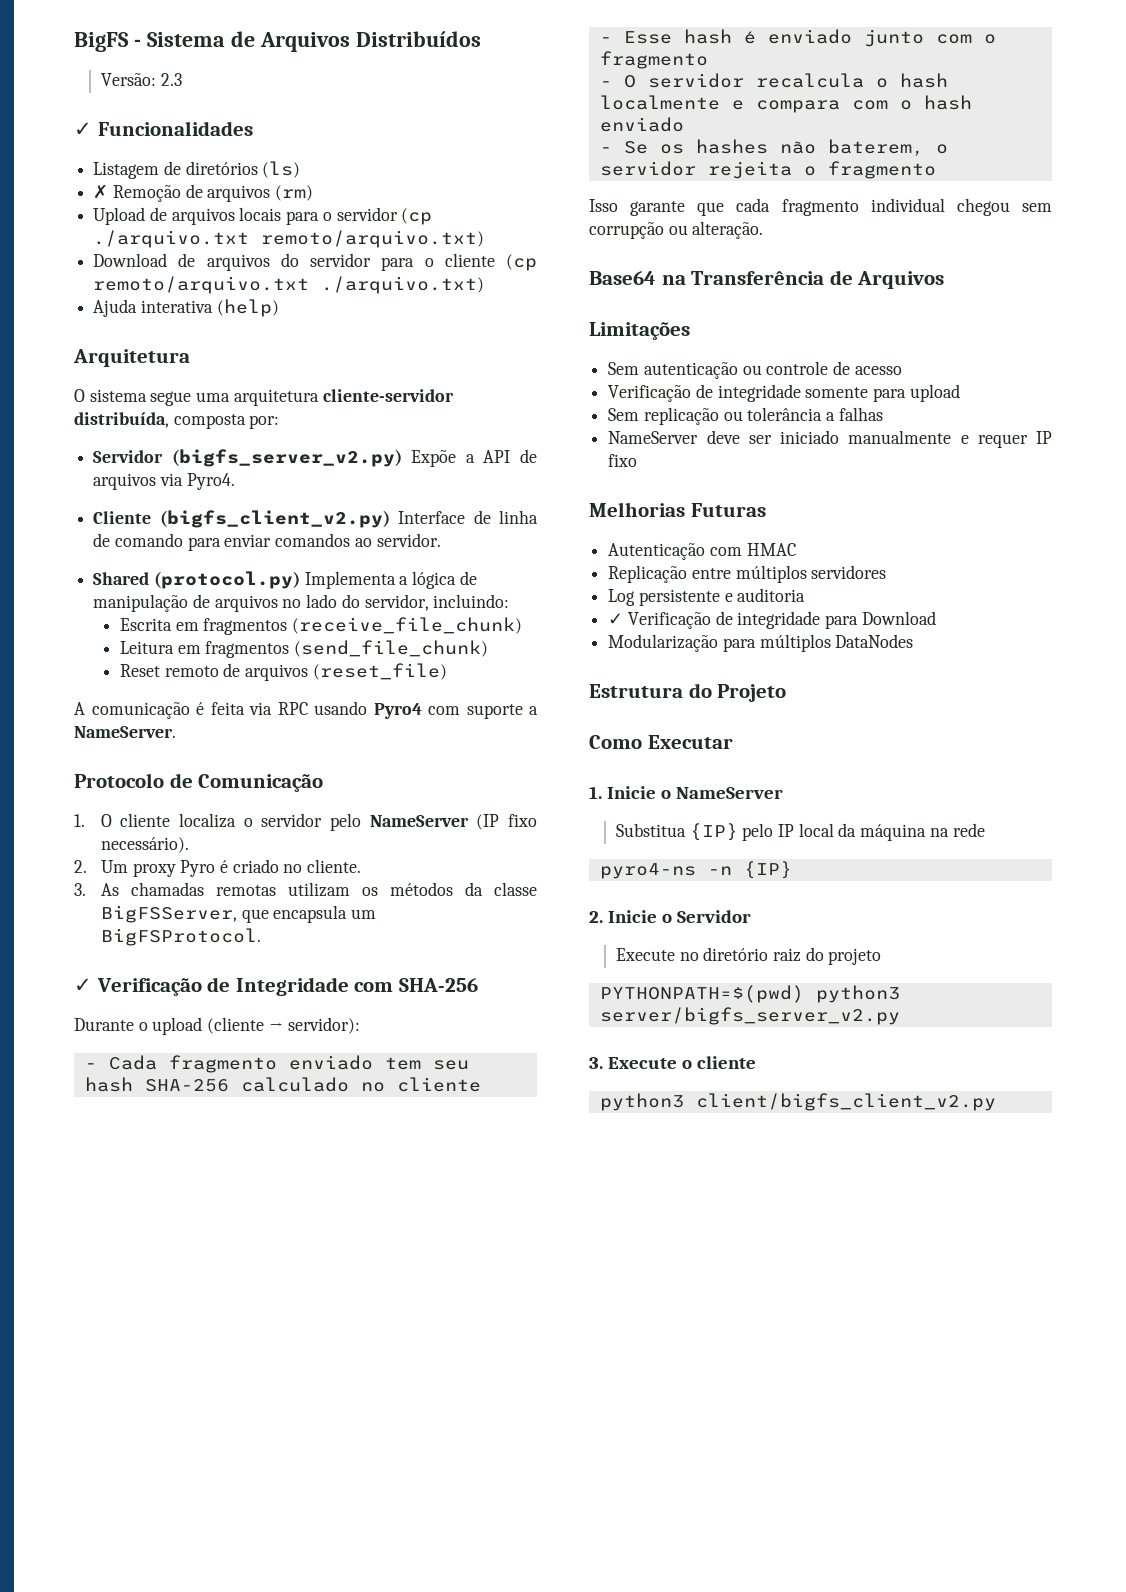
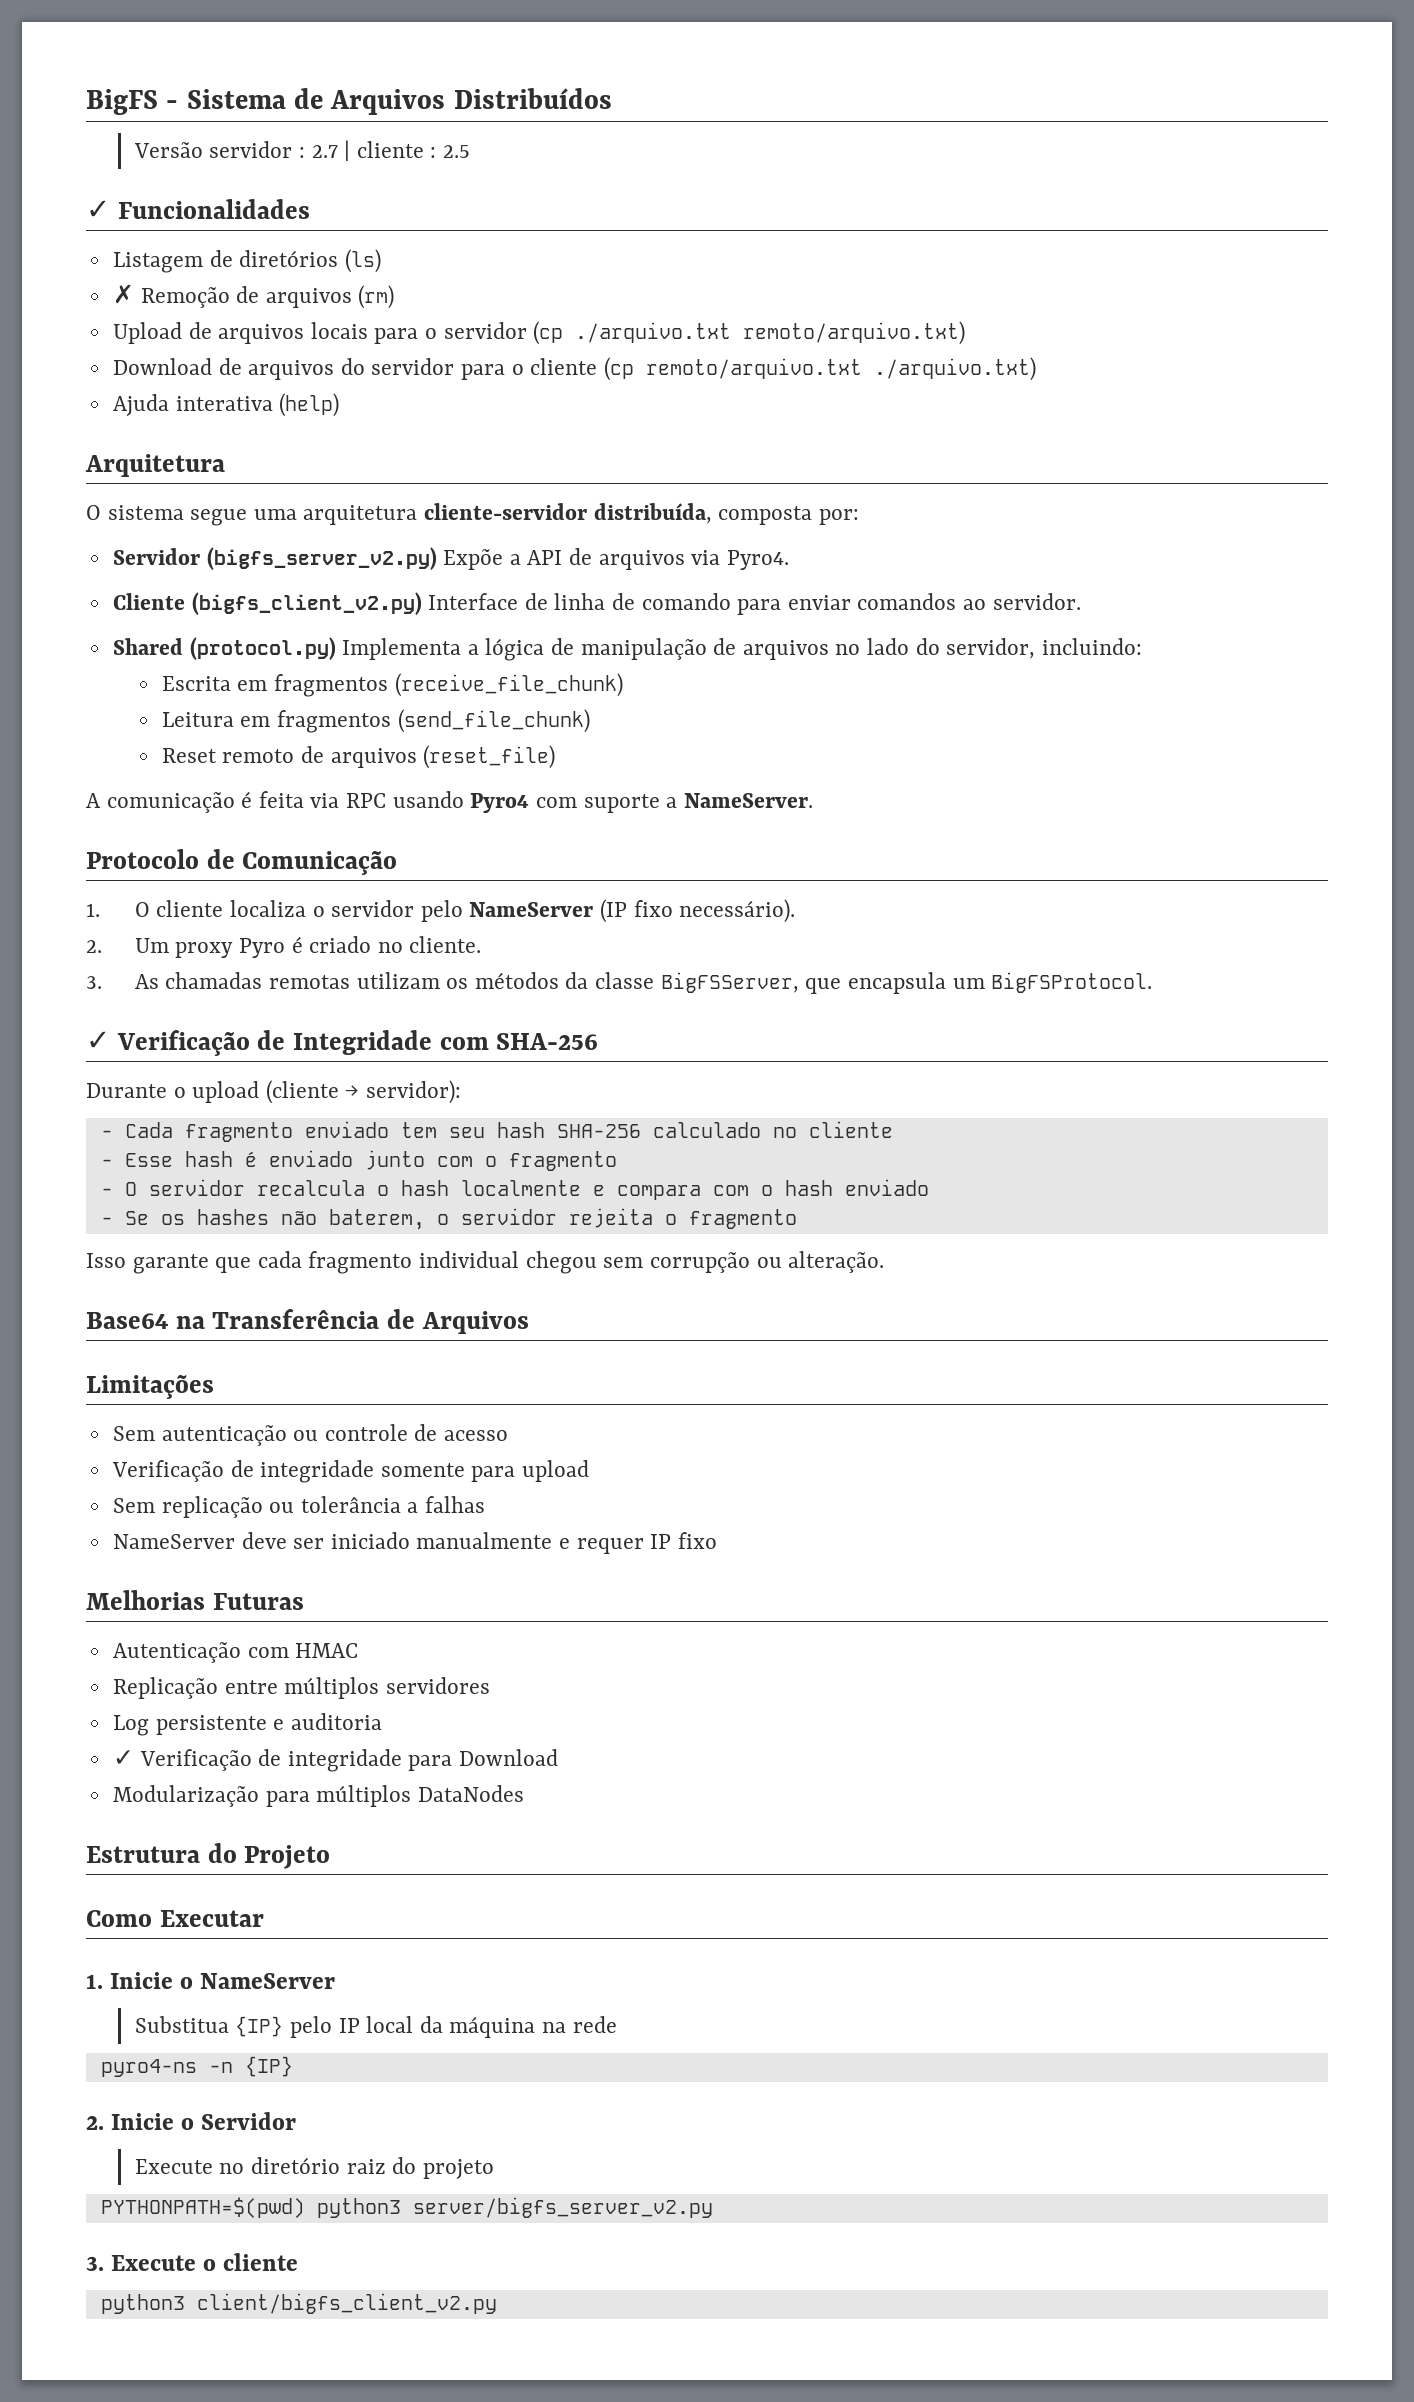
- Versão: 2.3
+ Versão servidor : 2.7 | cliente : 2.5

